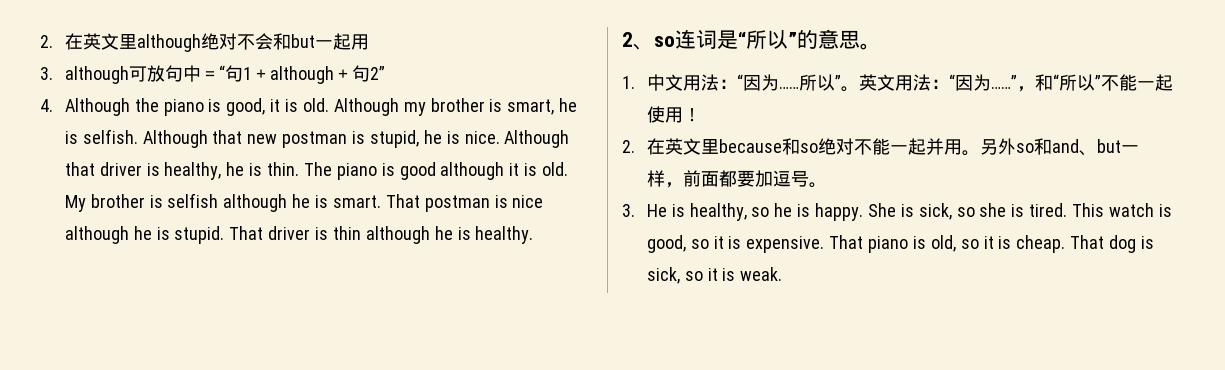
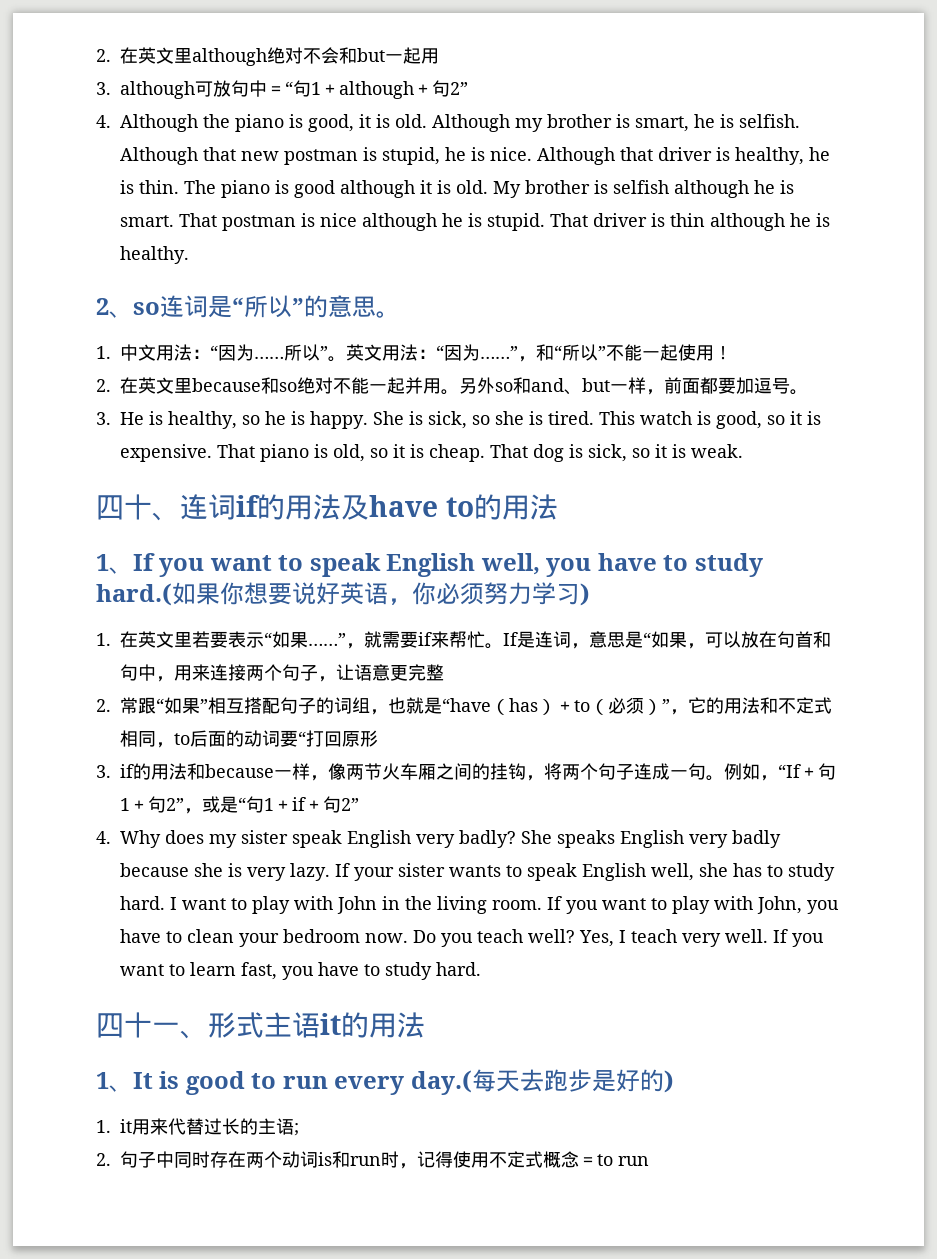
+ 四十、连词if的用法及have to的用法
+ 1、If you want to speak English well, you have to study hard.(如果你想要说好英语，你必须努力学习)
+ 1.在英文里若要表示“如果……”，就需要if来帮忙。If是连词，意思是“如果，可以放在句首和句中，用来连接两个句子，让语意更完整
+ 2.常跟“如果”相互搭配句子的词组，也就是“have（has）＋to（必须）”，它的用法和不定式相同，to后面的动词要“打回原形
+ 3. if的用法和because一样，像两节火车厢之间的挂钩，将两个句子连成一句。例如，“If＋句1＋句2”，或是“句1＋if＋句2”
+ 4. Why does my sister speak English very badly? She speaks English very badly because she is very lazy. If your sister wants to speak English well, she has to study hard. I want to play with John in the living room. If you want to play with John, you have to clean your bedroom now. Do you teach well? Yes, I teach very well. If you want to learn fast, you have to study hard.
+ 四十一、形式主语it的用法
+ 1、It is good to run every day.(每天去跑步是好的)
+ 1. it用来代替过长的主语;
+ 2.句子中同时存在两个动词is和run时，记得使用不定式概念＝to run

